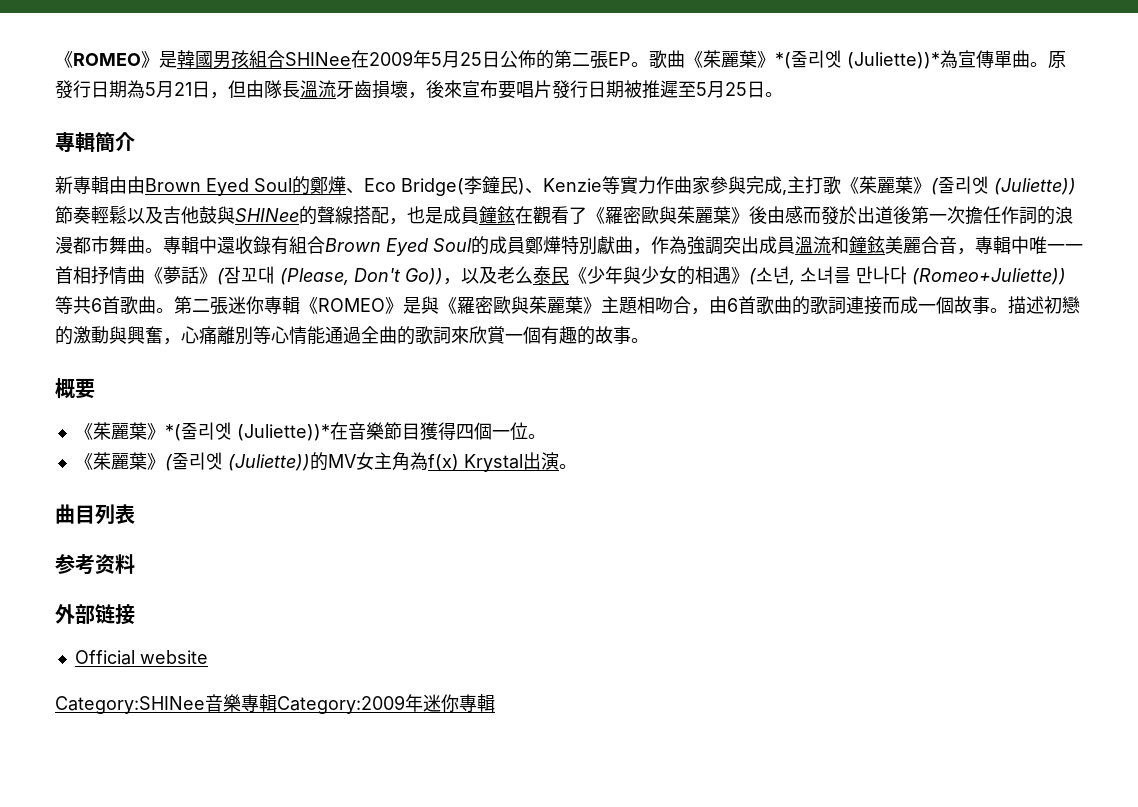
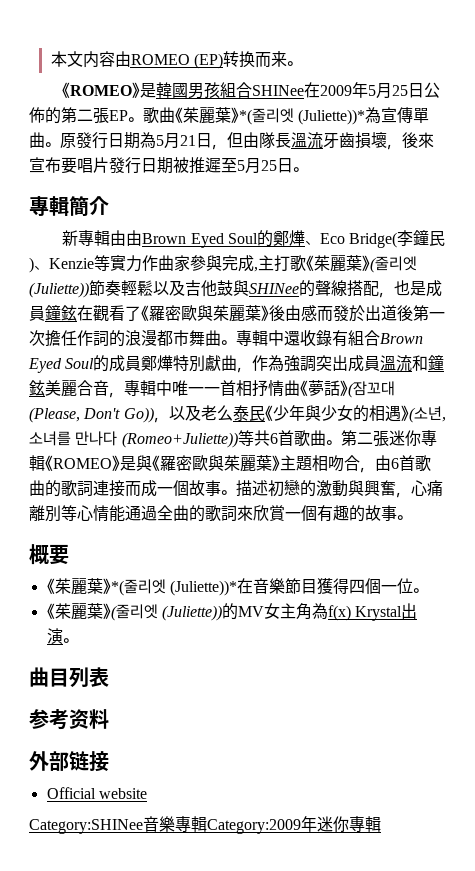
+ 本文内容由ROMEO (EP)转换而来。

